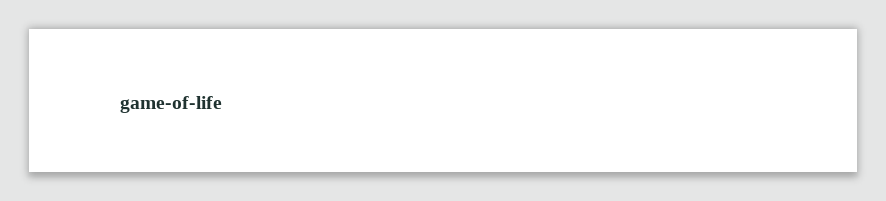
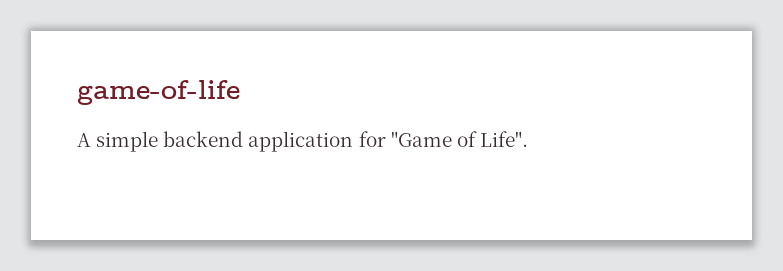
+ A simple backend application for "Game of Life".

